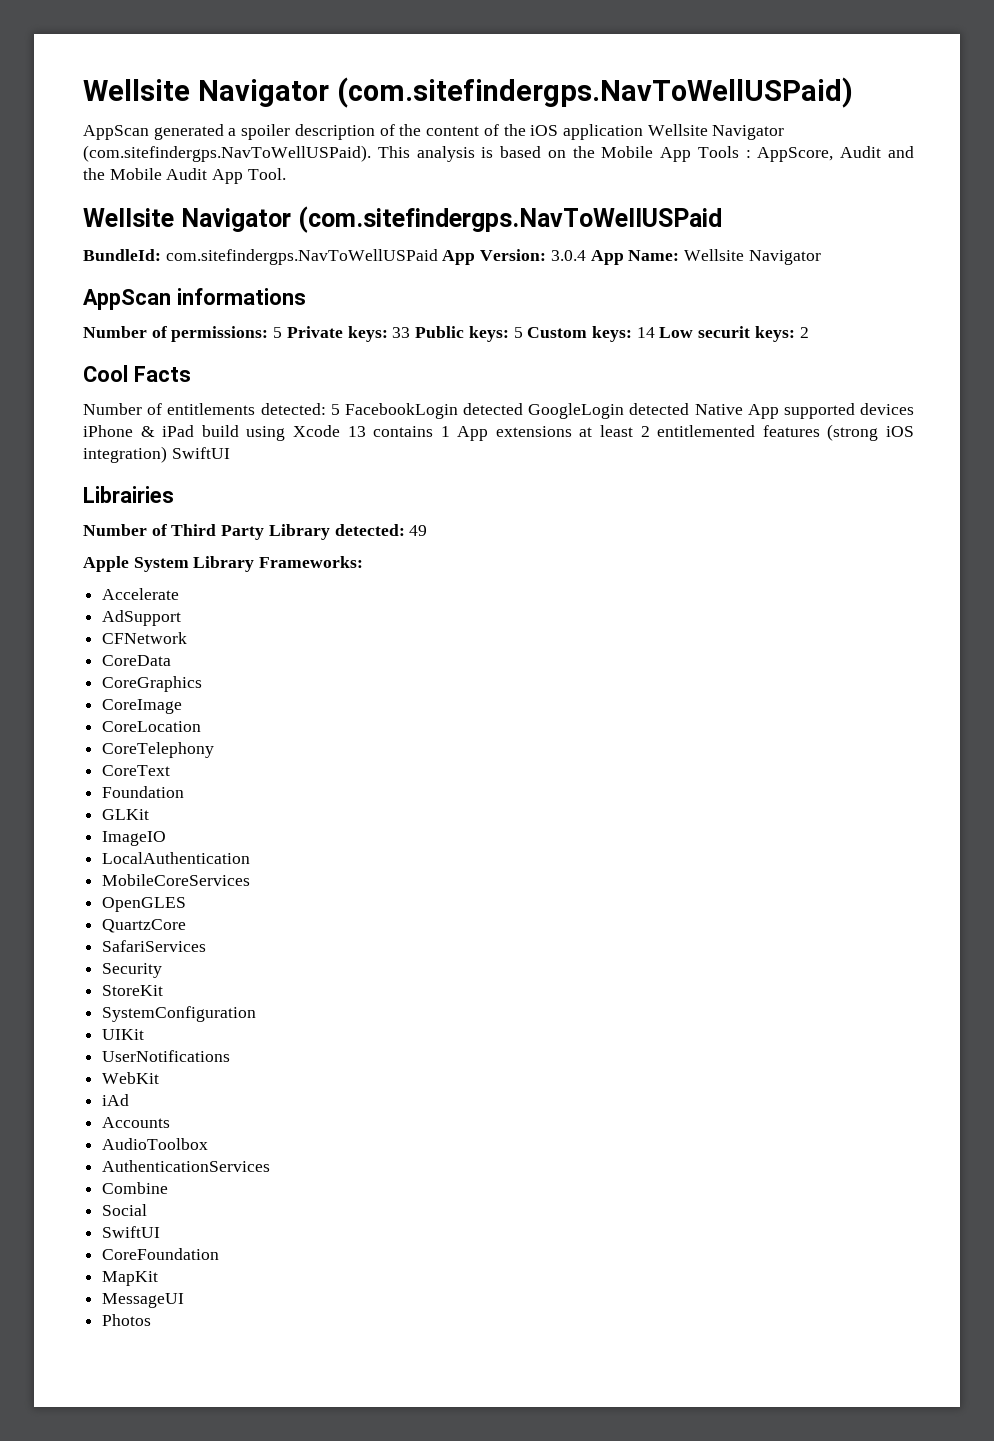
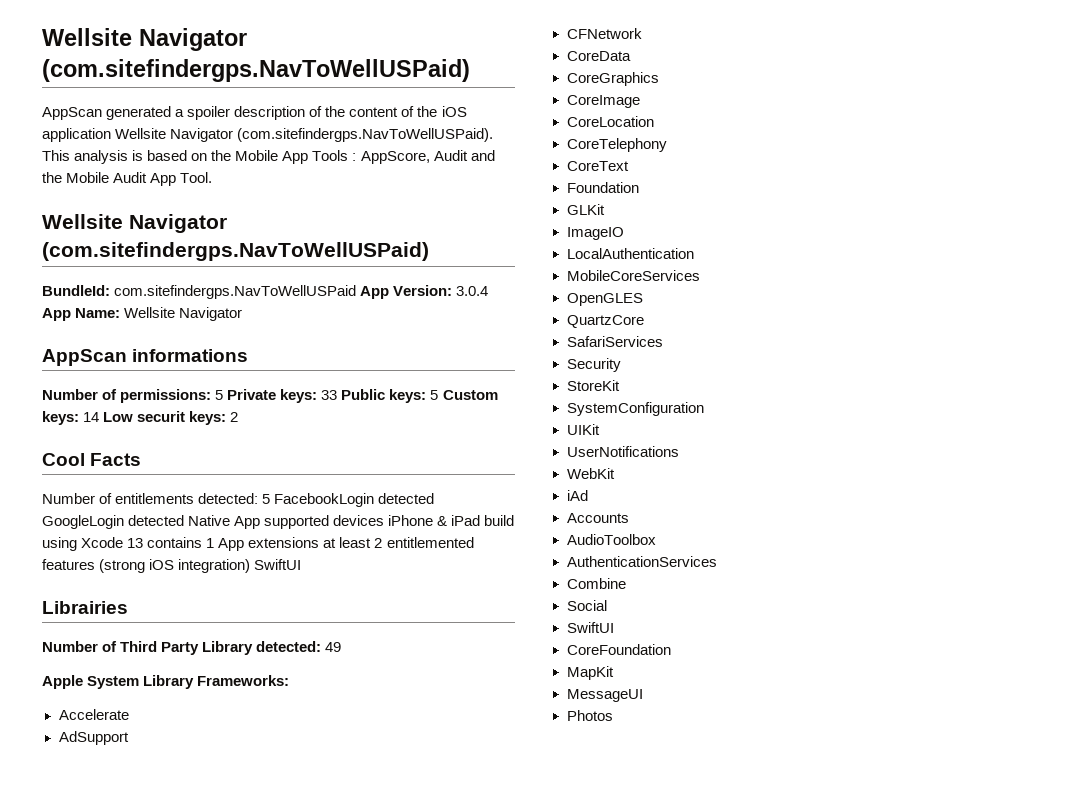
  AppScan generated a spoiler description of the content of the iOS application Wellsite Navigator (com.sitefindergps.NavToWellUSPaid). This analysis is based on the Mobile App Tools : AppScore, Audit and the Mobile Audit App Tool.
- Wellsite Navigator (com.sitefindergps.NavToWellUSPaid
+ Wellsite Navigator (com.sitefindergps.NavToWellUSPaid)

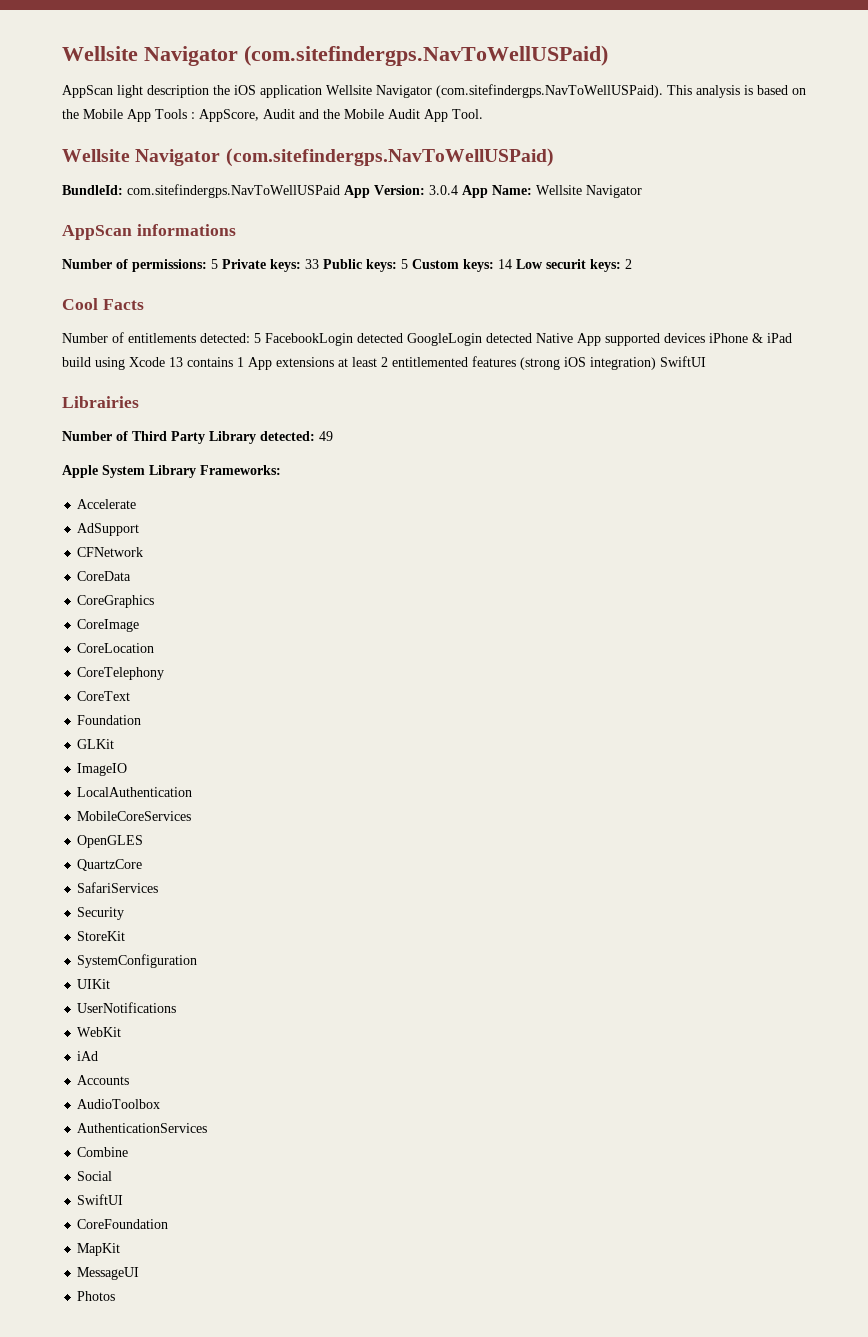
- AppScan generated a spoiler description of the content of the iOS application Wellsite Navigator (com.sitefindergps.NavToWellUSPaid). This analysis is based on the Mobile App Tools : AppScore, Audit and the Mobile Audit App Tool.
+ AppScan light description the iOS application Wellsite Navigator (com.sitefindergps.NavToWellUSPaid). This analysis is based on the Mobile App Tools : AppScore, Audit and the Mobile Audit App Tool.

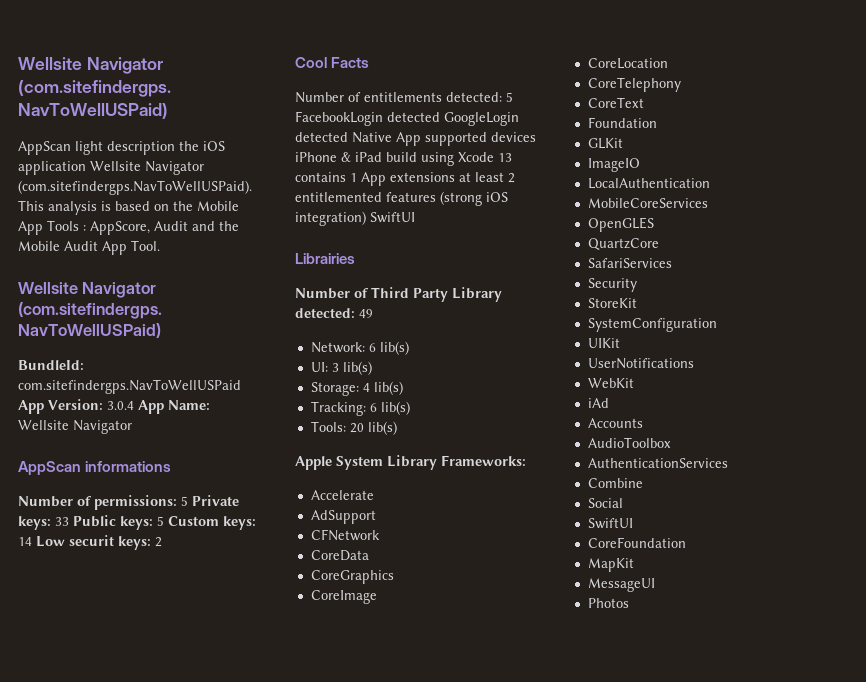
+ Network: 6 lib(s)
+ UI: 3 lib(s)
+ Storage: 4 lib(s)
+ Tracking: 6 lib(s)
+ Tools: 20 lib(s)

